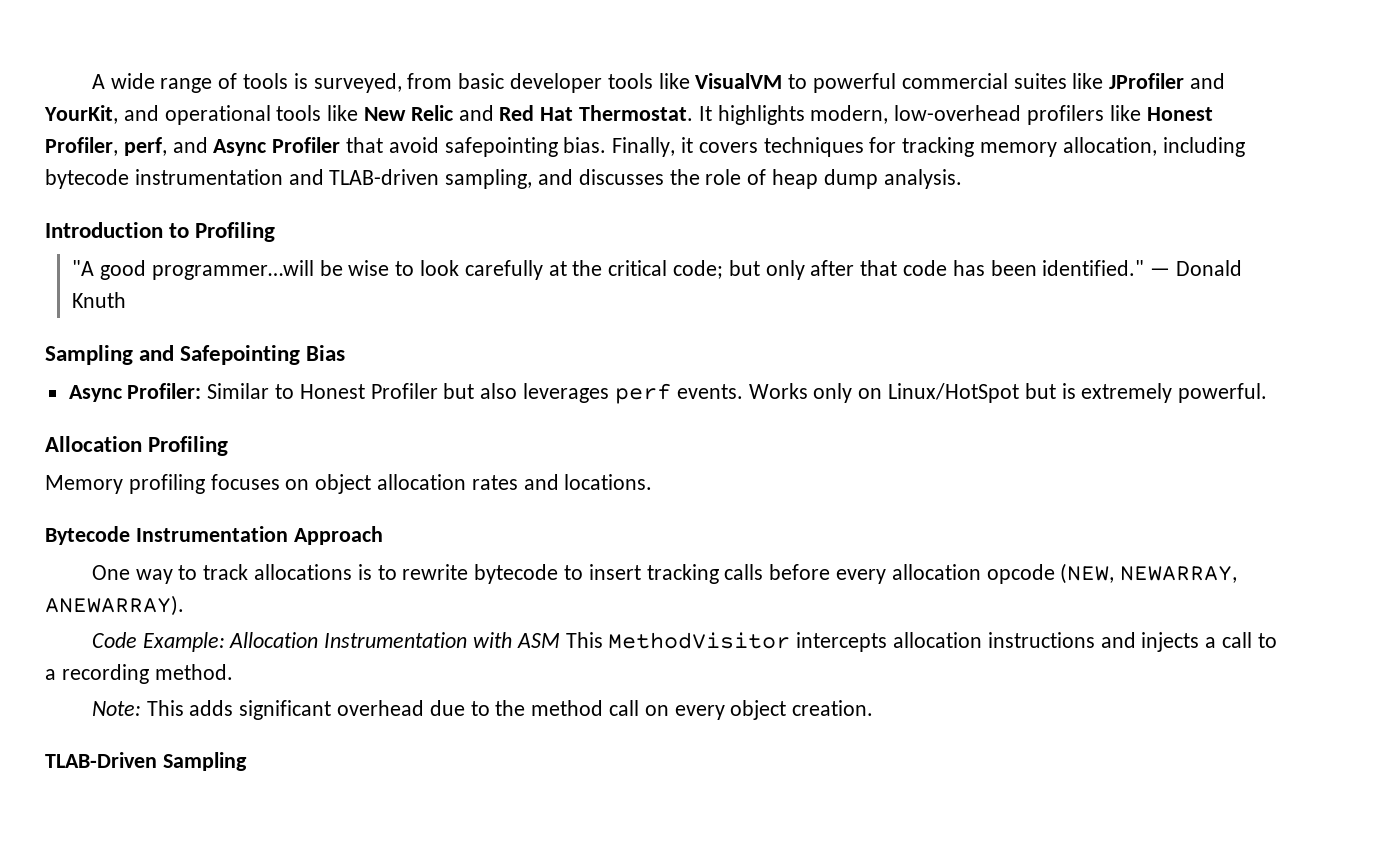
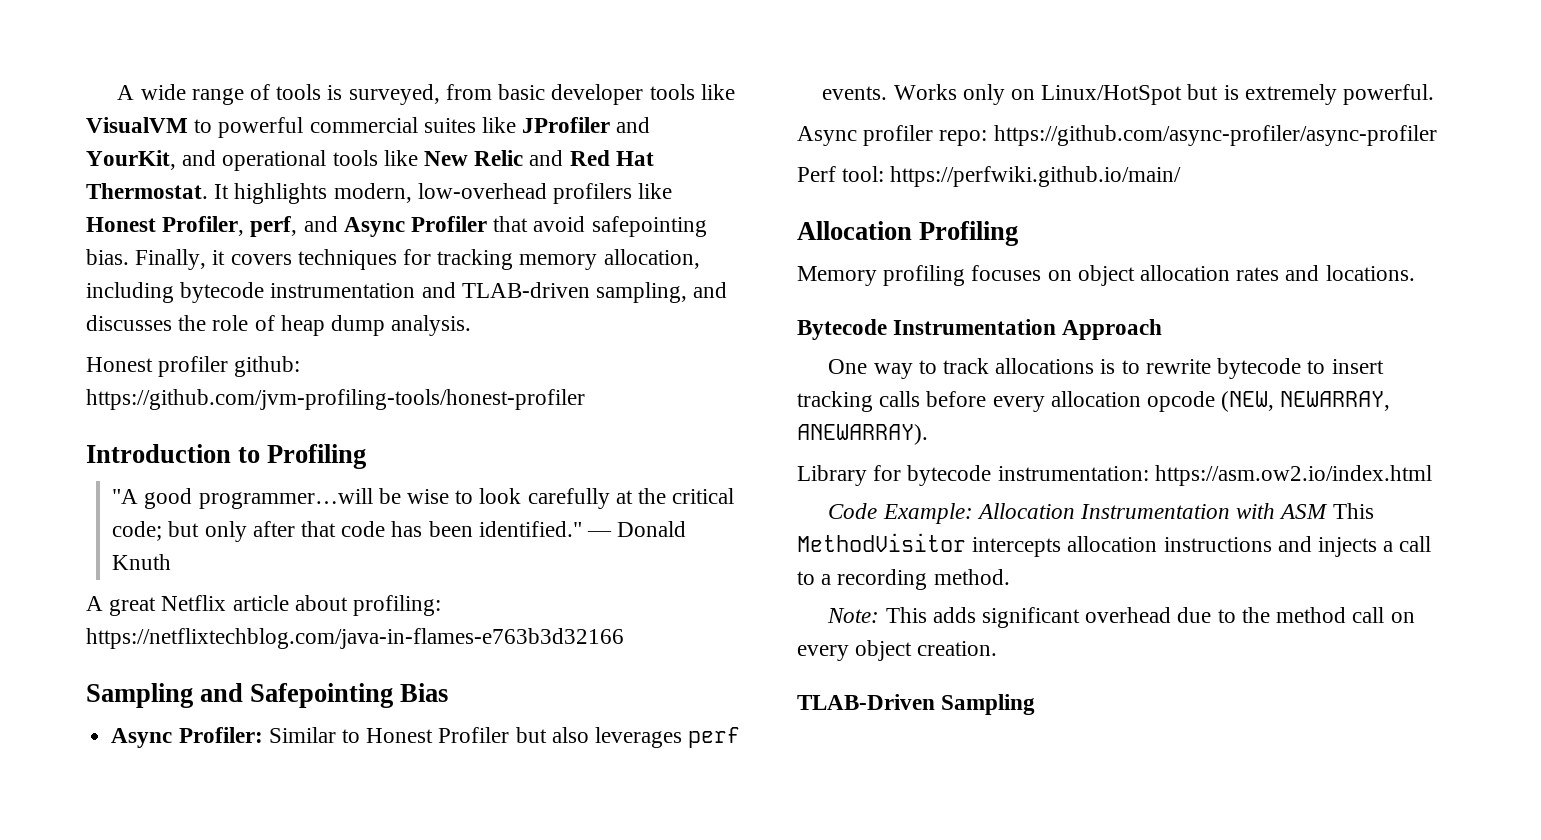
+ Honest profiler github: https://github.com/jvm-profiling-tools/honest-profiler
+ A great Netflix article about profiling: https://netflixtechblog.com/java-in-flames-e763b3d32166
+ Async profiler repo: https://github.com/async-profiler/async-profiler
+ Perf tool: https://perfwiki.github.io/main/
+ Library for bytecode instrumentation: https://asm.ow2.io/index.html

